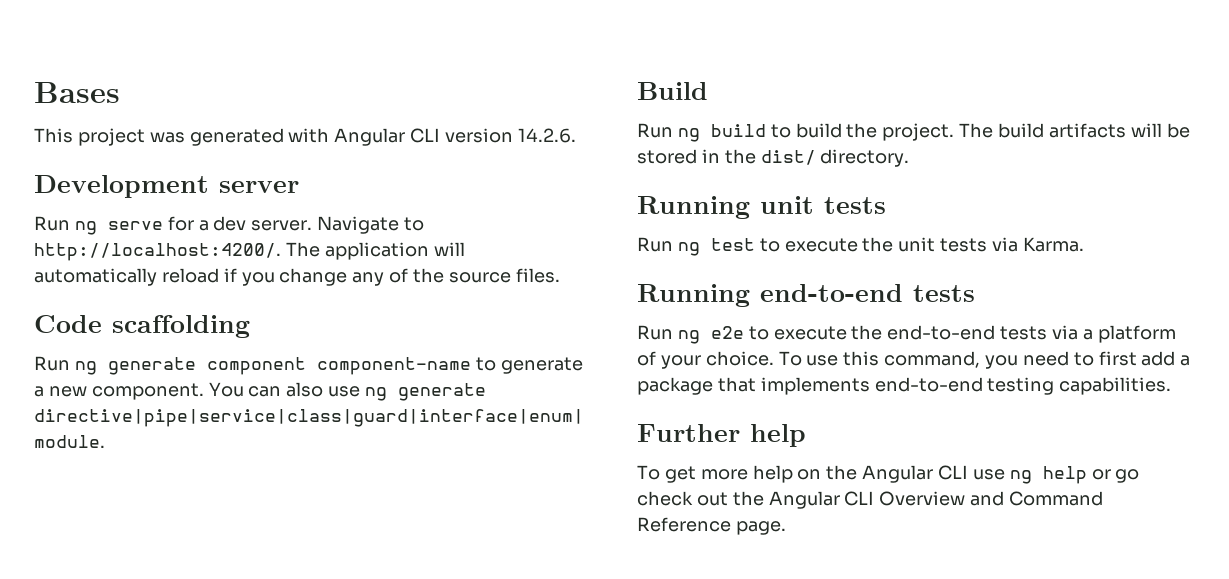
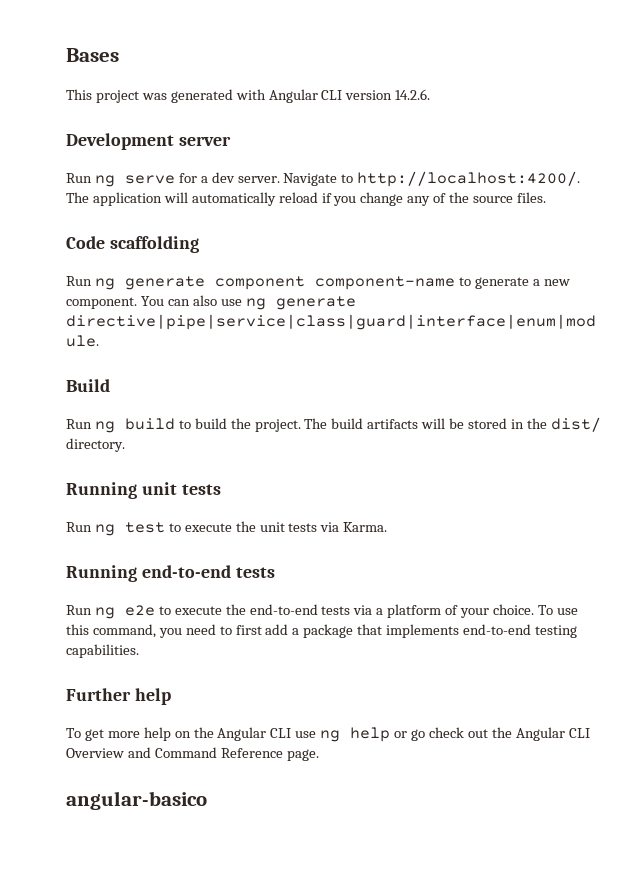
+ angular-basico

